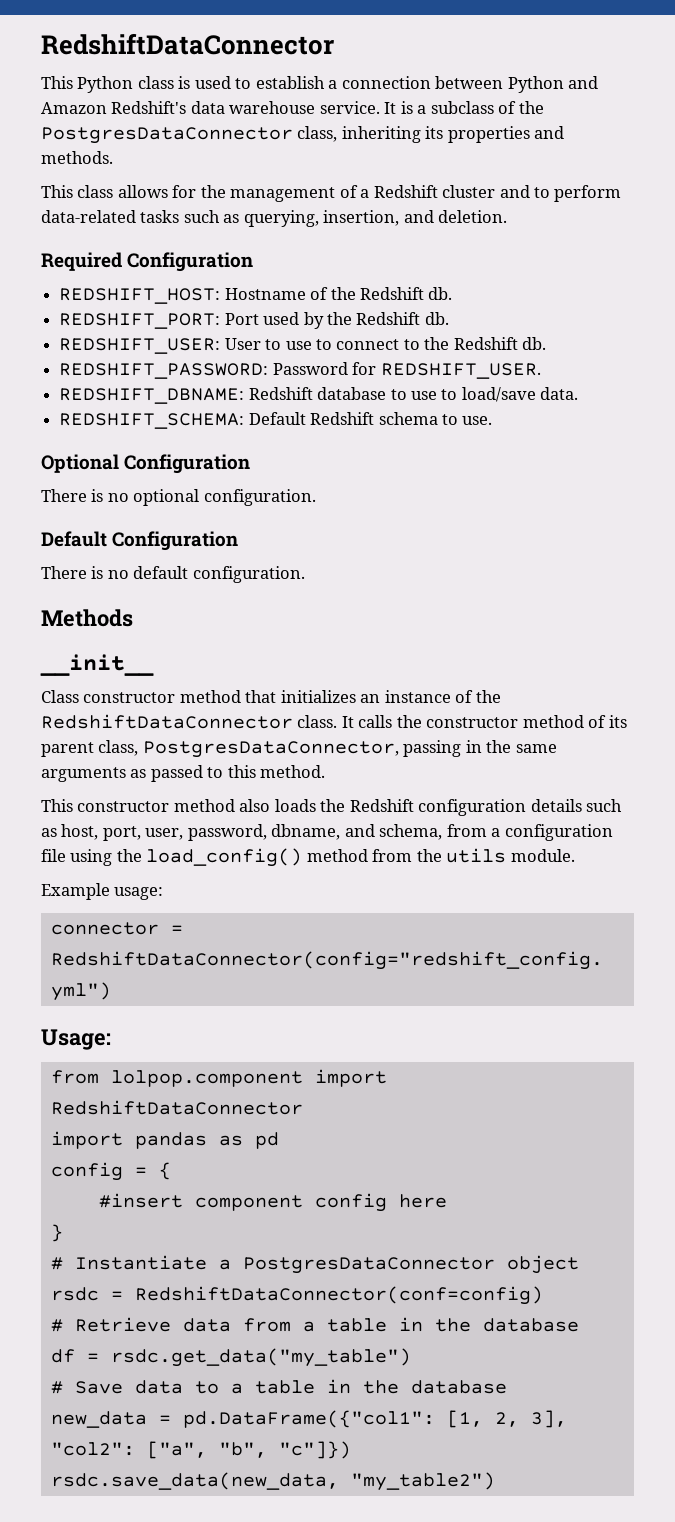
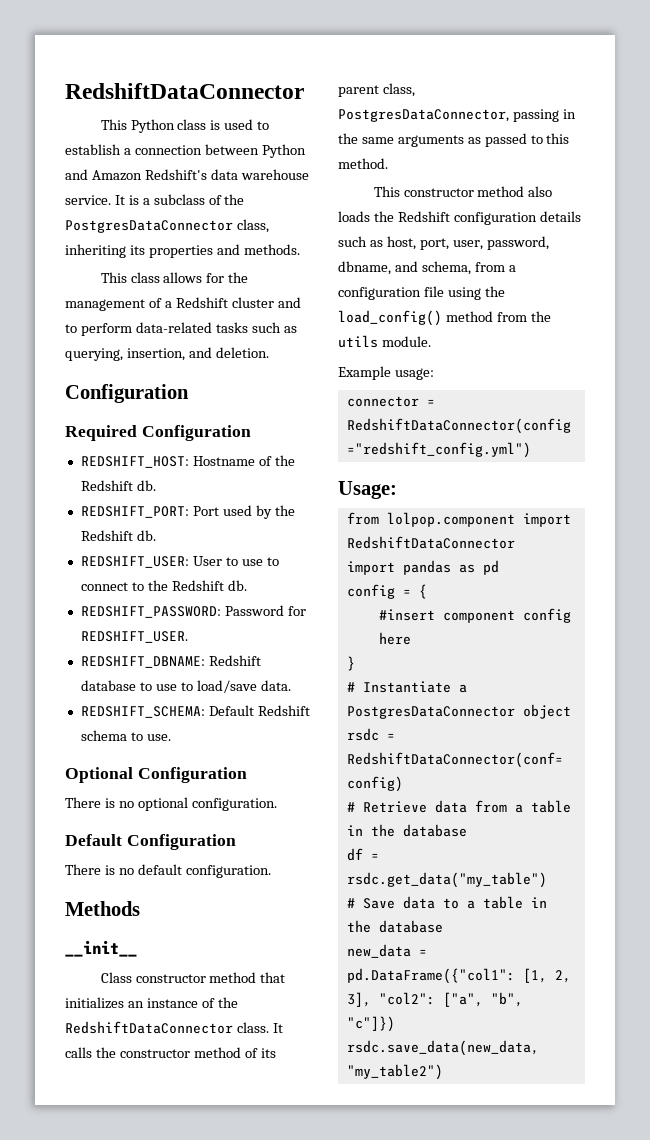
  This class allows for the management of a Redshift cluster and to perform data-related tasks such as querying, insertion, and deletion.
+ Configuration

